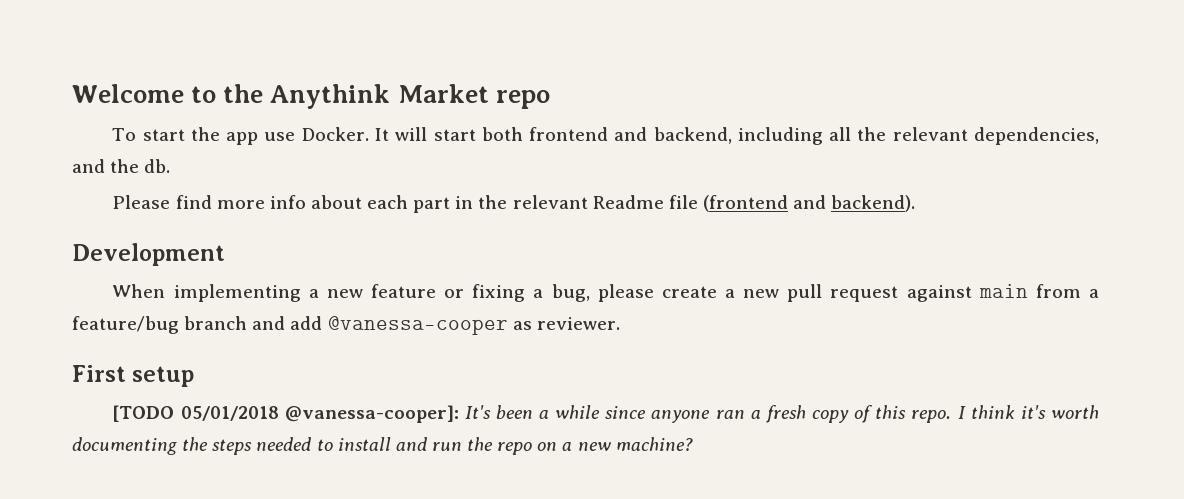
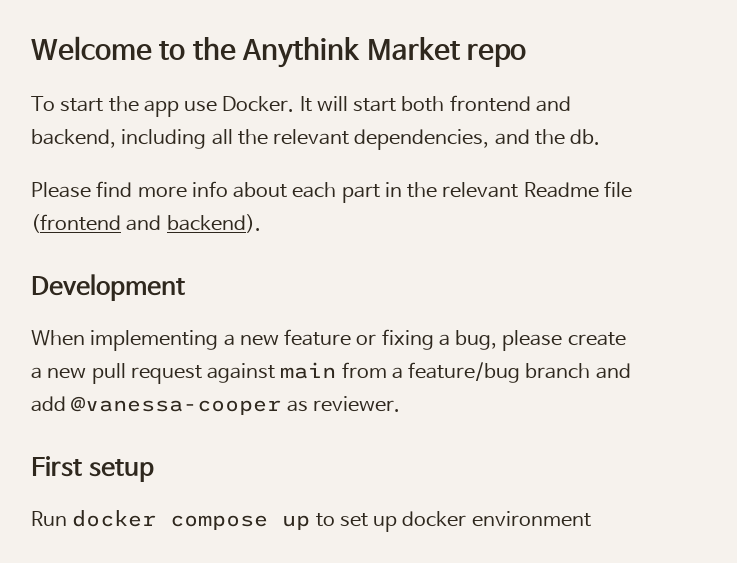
- [TODO 05/01/2018 @vanessa-cooper]: It's been a while since anyone ran a fresh copy of this repo. I think it's worth documenting the steps needed to install and run the repo on a new machine?
+ Run docker compose up to set up docker environment

